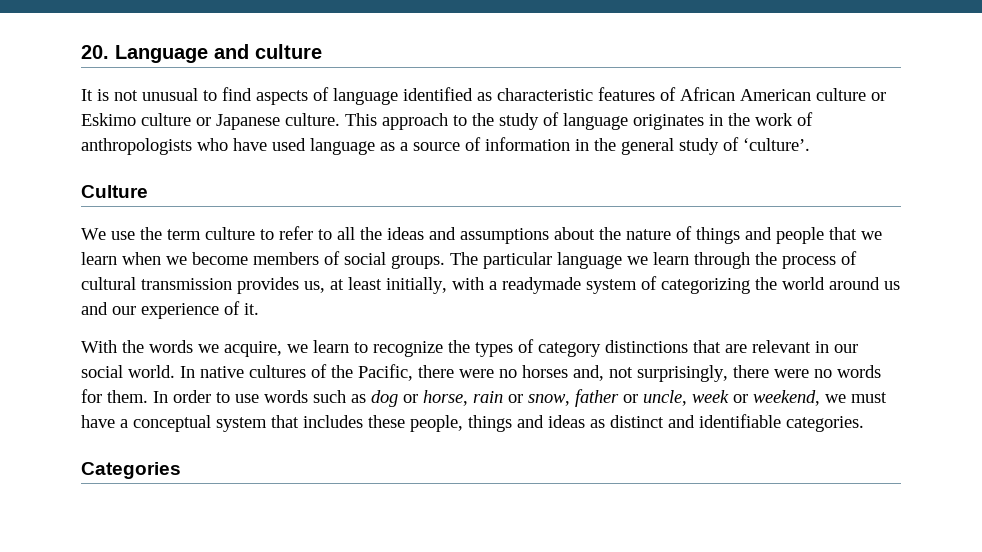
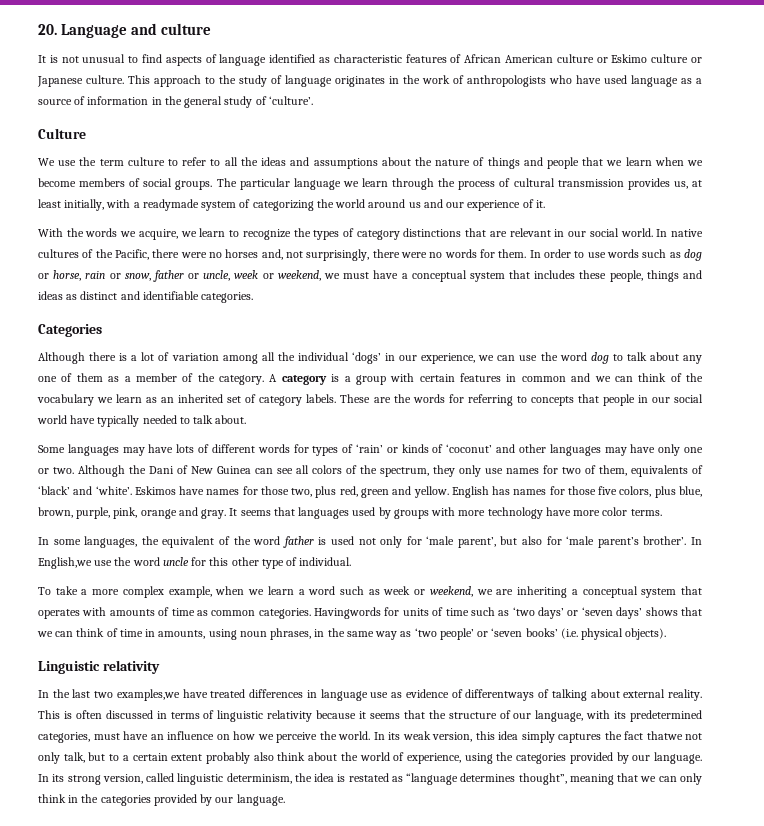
+ Although there is a lot of variation among all the individual ‘dogs’ in our experience, we can use the word dog to talk about any one of them as a member of the category. A category is a group with certain features in common and we can think of the vocabulary we learn as an inherited set of category labels. These are the words for referring to concepts that people in our social world have typically needed to talk about.
+ Some languages may have lots of different words for types of ‘rain’ or kinds of ‘coconut’ and other languages may have only one or two. Although the Dani of New Guinea can see all colors of the spectrum, they only use names for two of them, equivalents of ‘black’ and ‘white’. Eskimos have names for those two, plus red, green and yellow. English has names for those five colors, plus blue, brown, purple, pink, orange and gray. It seems that languages used by groups with more technology have more color terms.
+ In some languages, the equivalent of the word father is used not only for ‘male parent’, but also for ‘male parent’s brother’. In English,we use the word uncle for this other type of individual.
+ To take a more complex example, when we learn a word such as week or weekend, we are inheriting a conceptual system that operates with amounts of time as common categories. Havingwords for units of time such as ‘two days’ or ‘seven days’ shows that we can think of time in amounts, using noun phrases, in the same way as ‘two people’ or ‘seven books’ (i.e. physical objects).
+ Linguistic relativity
+ In the last two examples,we have treated differences in language use as evidence of differentways of talking about external reality. This is often discussed in terms of linguistic relativity because it seems that the structure of our language, with its predetermined categories, must have an influence on how we perceive the world. In its weak version, this idea simply captures the fact thatwe not only talk, but to a certain extent probably also think about the world of experience, using the categories provided by our language. In its strong version, called linguistic determinism, the idea is restated as “language determines thought”, meaning that we can only think in the categories provided by our language.

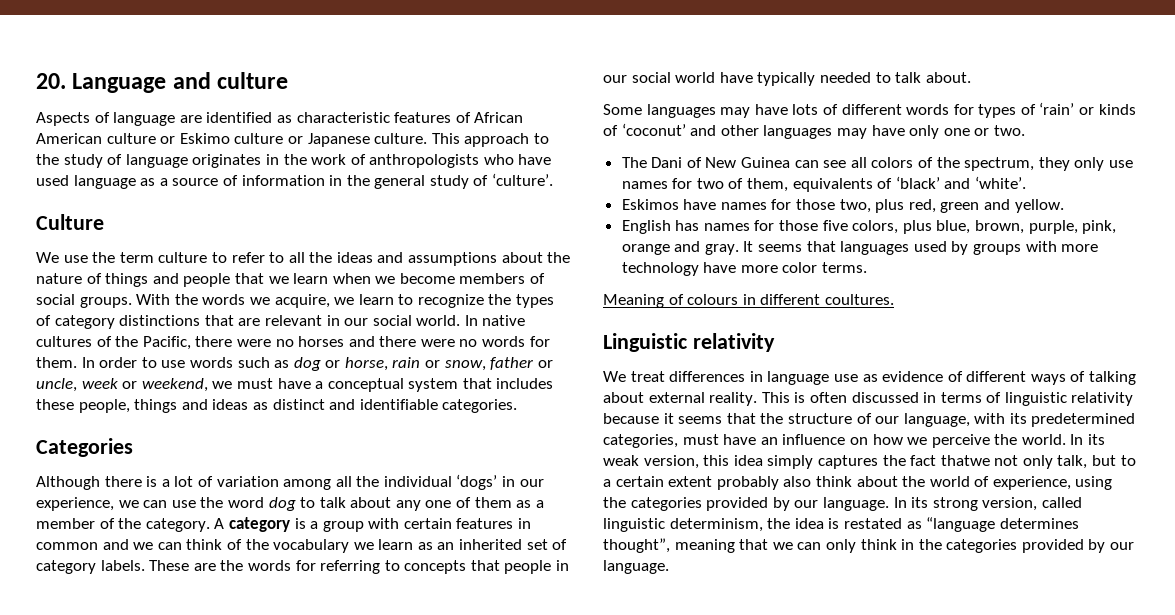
- It is not unusual to find aspects of language identified as characteristic features of African American culture or Eskimo culture or Japanese culture.
+ Aspects of language are identified as characteristic features of African American culture or Eskimo culture or Japanese culture.
- We use the term culture to refer to all the ideas and assumptions about the nature of things and people that we learn when we become members of social groups. The particular language we learn through the process of cultural transmission provides us, at least initially, with a readymade system of categorizing the world around us and our experience of it.
- With the words we acquire, we learn to recognize the types of category distinctions that are relevant in our social world.
+ We use the term culture to refer to all the ideas and assumptions about the nature of things and people that we learn when we become members of social groups. With the words we acquire, we learn to recognize the types of category distinctions that are relevant in our social world.
- In native cultures of the Pacific, there were no horses and, not surprisingly, there were no words for them.
+ In native cultures of the Pacific, there were no horses and there were no words for them.
- Some languages may have lots of different words for types of ‘rain’ or kinds of ‘coconut’ and other languages may have only one or two. Although the Dani of New Guinea can see all colors of the spectrum, they only use names for two of them, equivalents of ‘black’ and ‘white’. Eskimos have names for those two, plus red, green and yellow. English has names for those five colors, plus blue, brown, purple, pink, orange and gray.
+ Some languages may have lots of different words for types of ‘rain’ or kinds of ‘coconut’ and other languages may have only one or two.
+ The Dani of New Guinea can see all colors of the spectrum, they only use names for two of them, equivalents of ‘black’ and ‘white’.
+ Eskimos have names for those two, plus red, green and yellow.
+ English has names for those five colors, plus blue, brown, purple, pink, orange and gray.
- In some languages, the equivalent of the word father is used not only for ‘male parent’, but also for ‘male parent’s brother’. In English,we use the word uncle for this other type of individual.
- To take a more complex example, when we learn a word such as week or weekend, we are inheriting a conceptual system that operates with amounts of time as common categories. Havingwords for units of time such as ‘two days’ or ‘seven days’ shows that we can think of time in amounts, using noun phrases, in the same way as ‘two people’ or ‘seven books’ (i.e. physical objects).
+ Meaning of colours in different coultures.
  Linguistic relativity
- In the last two examples,we have treated differences in language use as evidence of differentways of talking about external reality.
+ We treat differences in language use as evidence of different ways of talking about external reality.

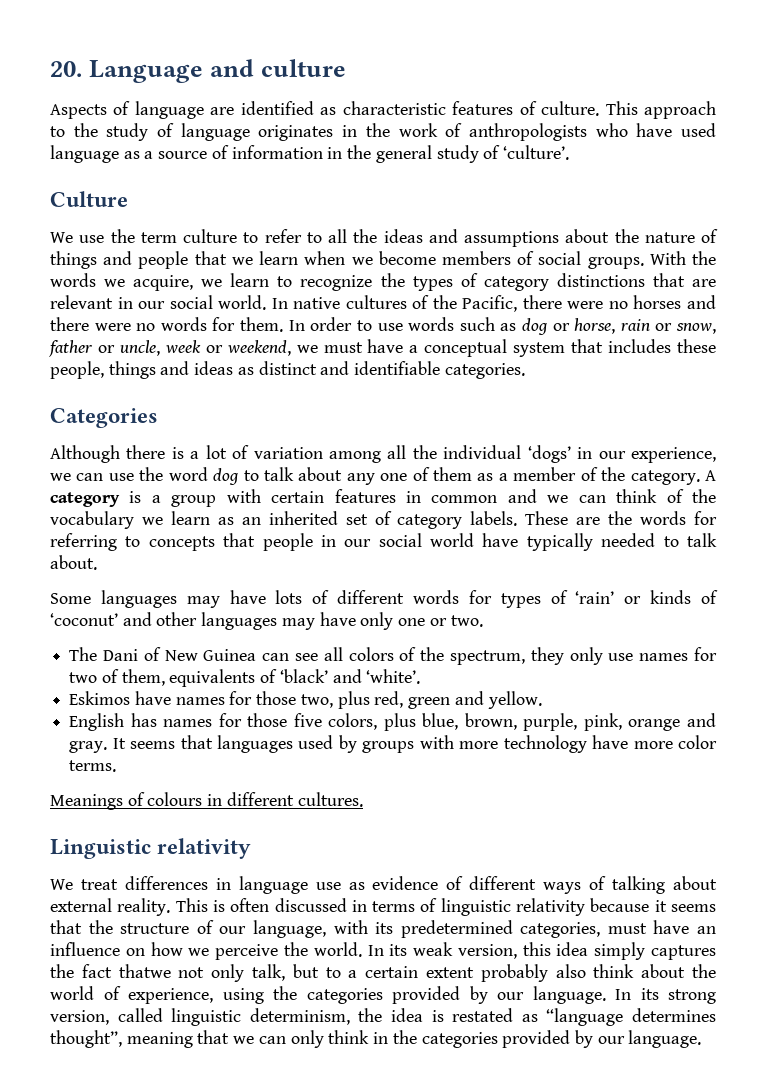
- Aspects of language are identified as characteristic features of African American culture or Eskimo culture or Japanese culture.
+ Aspects of language are identified as characteristic features of culture.
- Meaning of colours in different coultures.
+ Meanings of colours in different cultures.

